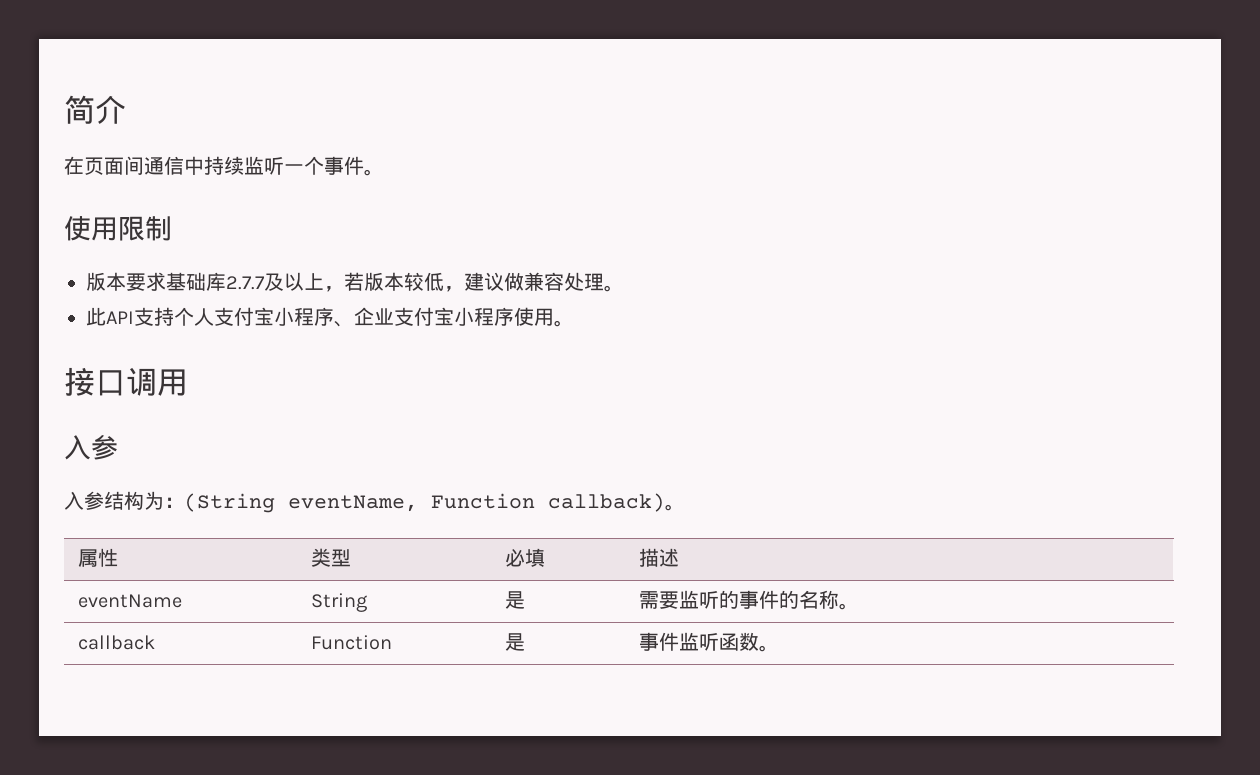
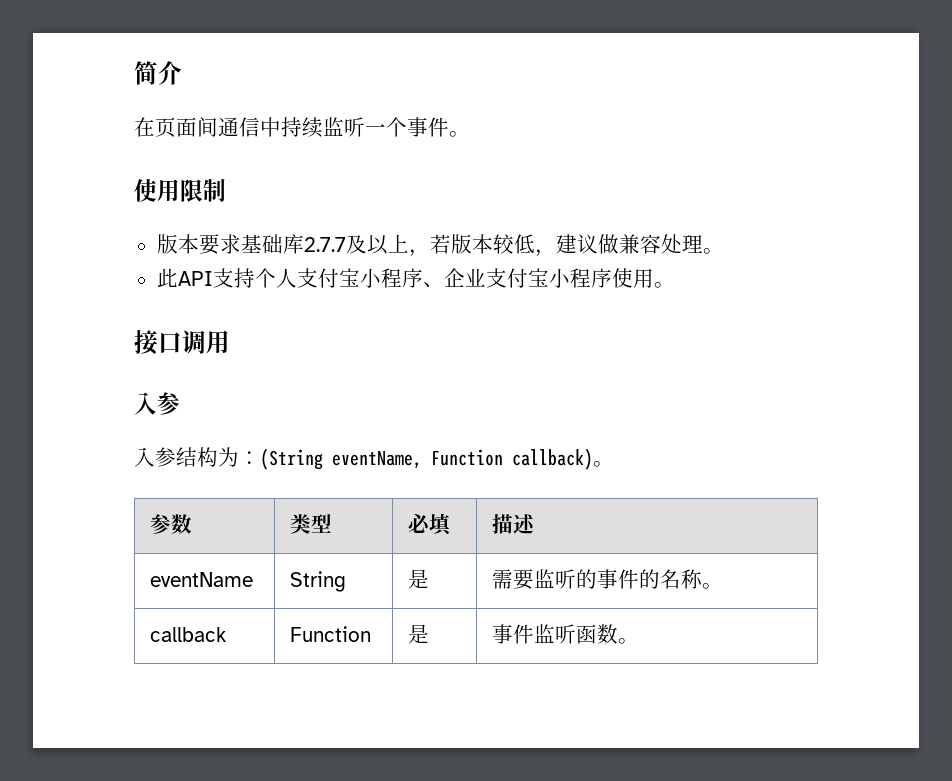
- 属性 | 类型 | 必填 | 描述
+ 参数 | 类型 | 必填 | 描述

